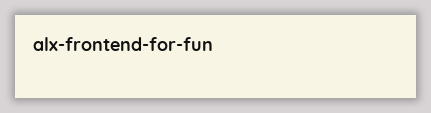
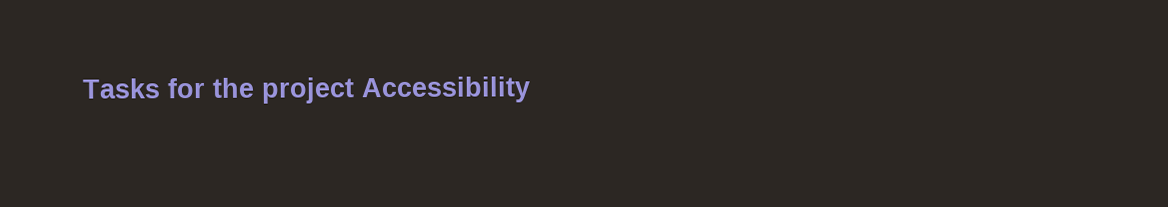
- alx-frontend-for-fun
+ Tasks for the project Accessibility

